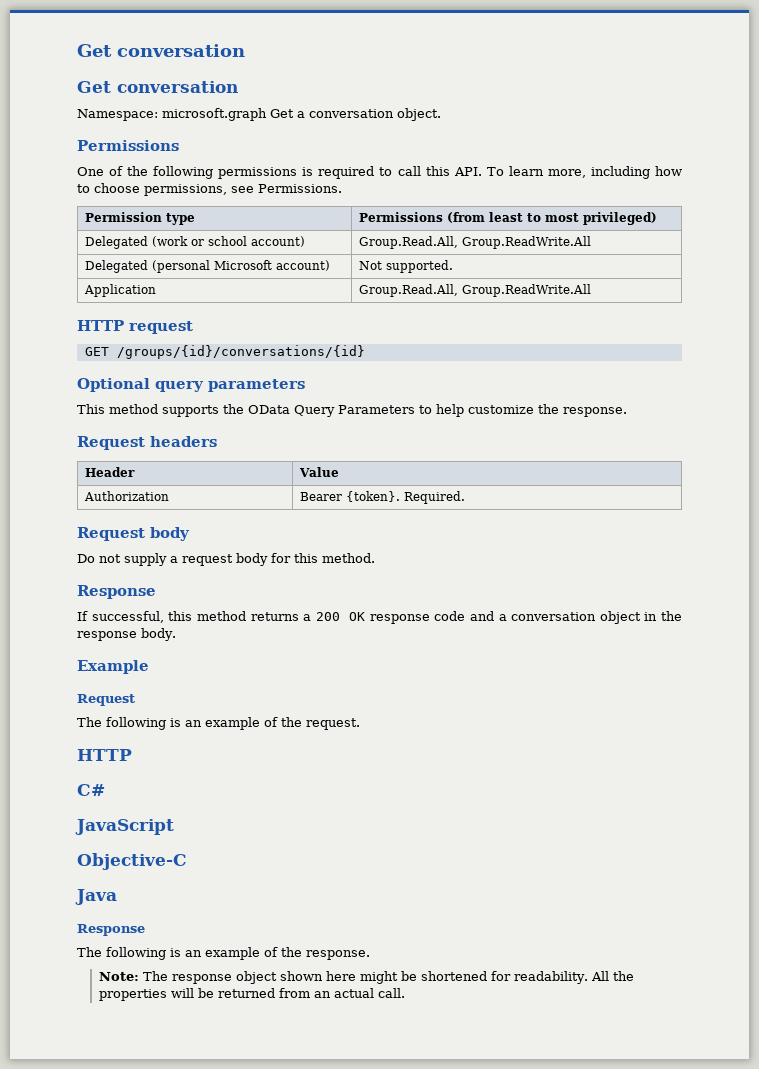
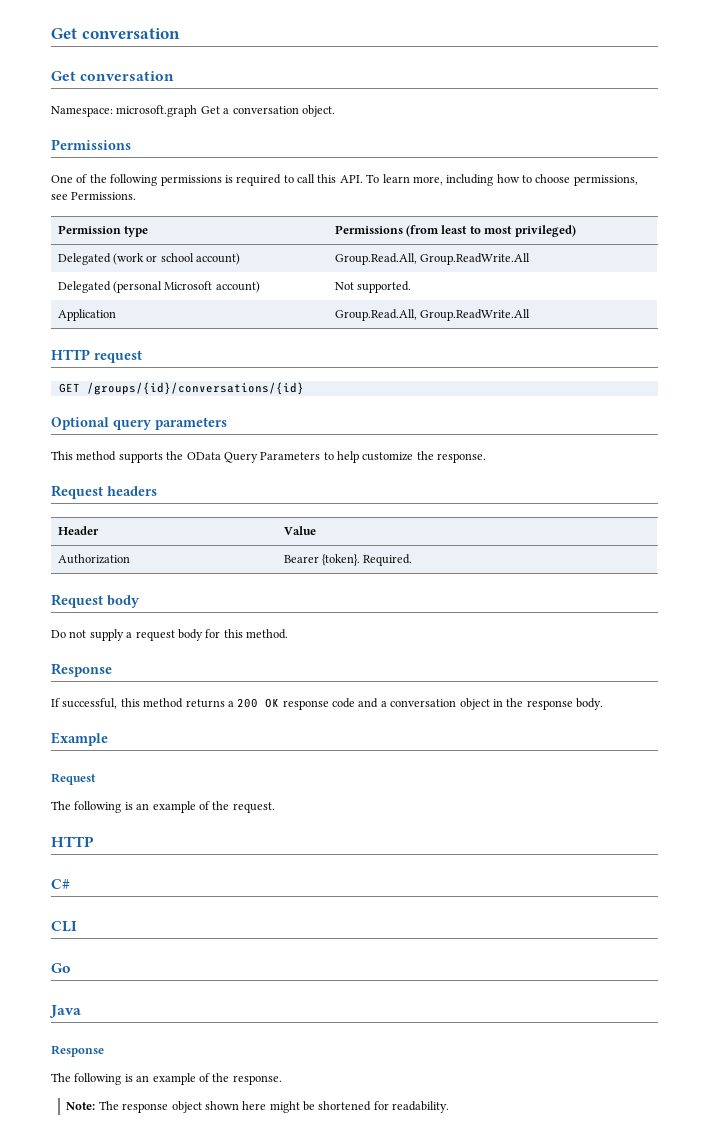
- JavaScript
- Objective-C
+ CLI
+ Go
- All the properties will be returned from an actual call.

